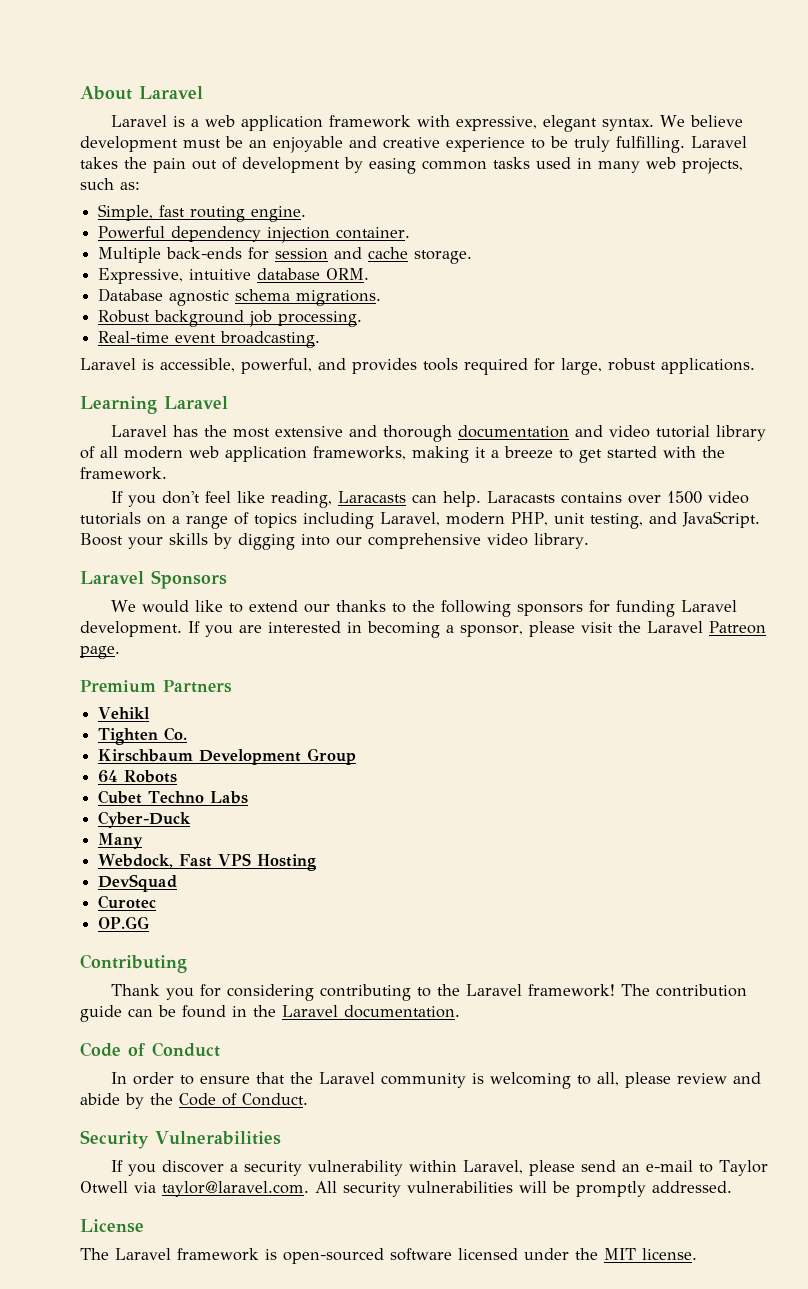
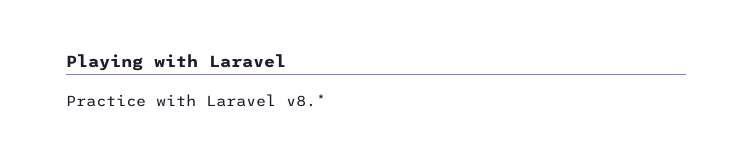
- About Laravel
- Laravel is a web application framework with expressive, elegant syntax. We believe development must be an enjoyable and creative experience to be truly fulfilling. Laravel takes the pain out of development by easing common tasks used in many web projects, such as:
- Simple, fast routing engine.
- Powerful dependency injection container.
- Multiple back-ends for session and cache storage.
- Expressive, intuitive database ORM.
- Database agnostic schema migrations.
- Robust background job processing.
- Real-time event broadcasting.
- Laravel is accessible, powerful, and provides tools required for large, robust applications.
- Learning Laravel
- Laravel has the most extensive and thorough documentation and video tutorial library of all modern web application frameworks, making it a breeze to get started with the framework.
- If you don't feel like reading, Laracasts can help. Laracasts contains over 1500 video tutorials on a range of topics including Laravel, modern PHP, unit testing, and JavaScript. Boost your skills by digging into our comprehensive video library.
- Laravel Sponsors
- We would like to extend our thanks to the following sponsors for funding Laravel development. If you are interested in becoming a sponsor, please visit the Laravel Patreon page.
- Premium Partners
- Vehikl
- Tighten Co.
- Kirschbaum Development Group
- 64 Robots
- Cubet Techno Labs
- Cyber-Duck
- Many
- Webdock, Fast VPS Hosting
- DevSquad
- Curotec
- OP.GG
- Contributing
- Thank you for considering contributing to the Laravel framework! The contribution guide can be found in the Laravel documentation.
- Code of Conduct
- In order to ensure that the Laravel community is welcoming to all, please review and abide by the Code of Conduct.
- Security Vulnerabilities
- If you discover a security vulnerability within Laravel, please send an e-mail to Taylor Otwell via taylor@laravel.com. All security vulnerabilities will be promptly addressed.
- License
- The Laravel framework is open-sourced software licensed under the MIT license.
+ Playing with Laravel
+ Practice with Laravel v8.*

